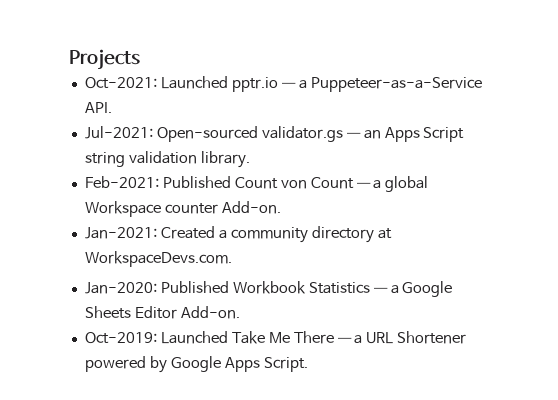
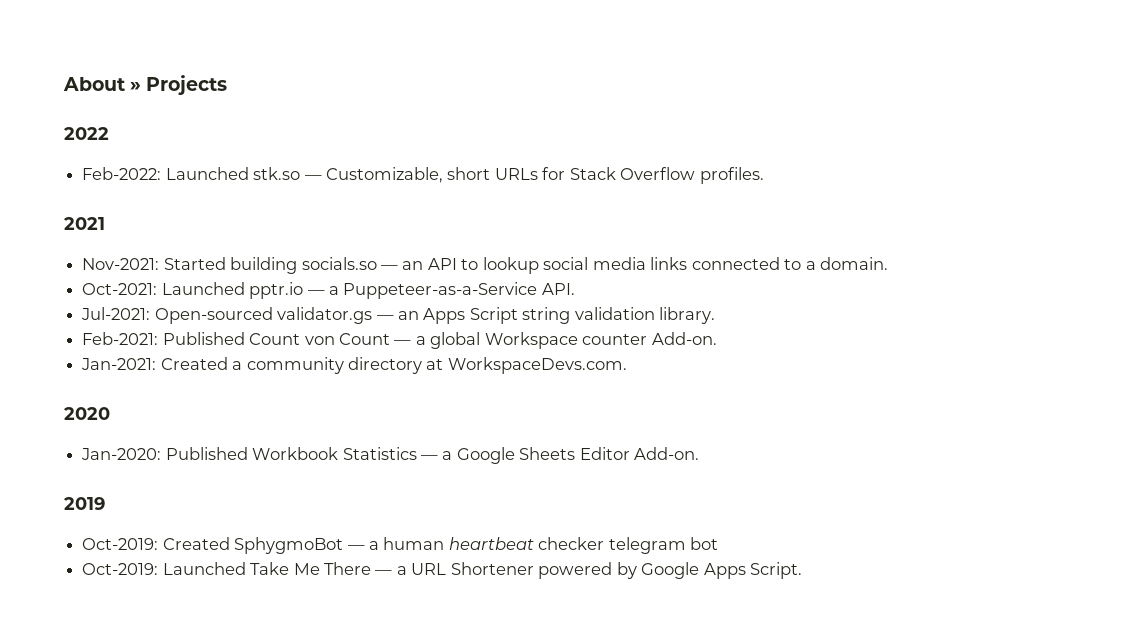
- Projects
+ About » Projects
+ 2022
+ Feb-2022: Launched stk.so — Customizable, short URLs for Stack Overflow profiles.
+ 2021
+ Nov-2021: Started building socials.so — an API to lookup social media links connected to a domain.
+ 2020
+ 2019
+ Oct-2019: Created SphygmoBot — a human heartbeat checker telegram bot

